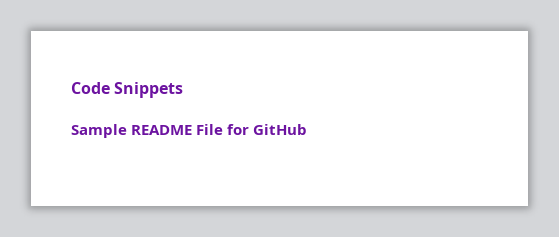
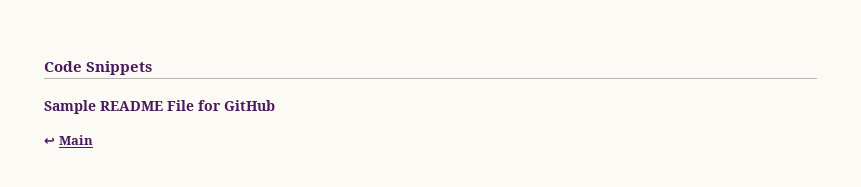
+ ↩ Main

